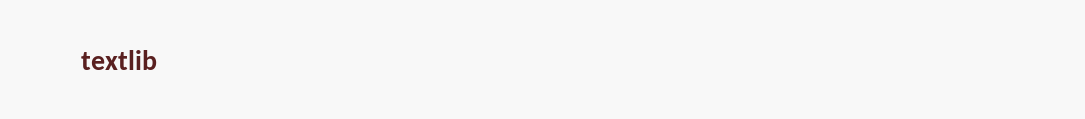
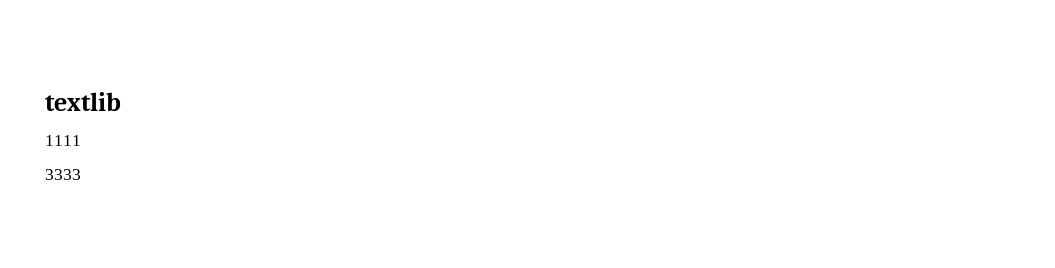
+ 1111
+ 3333

